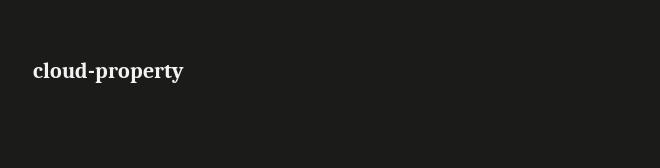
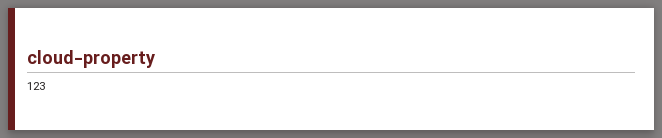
+ 123

